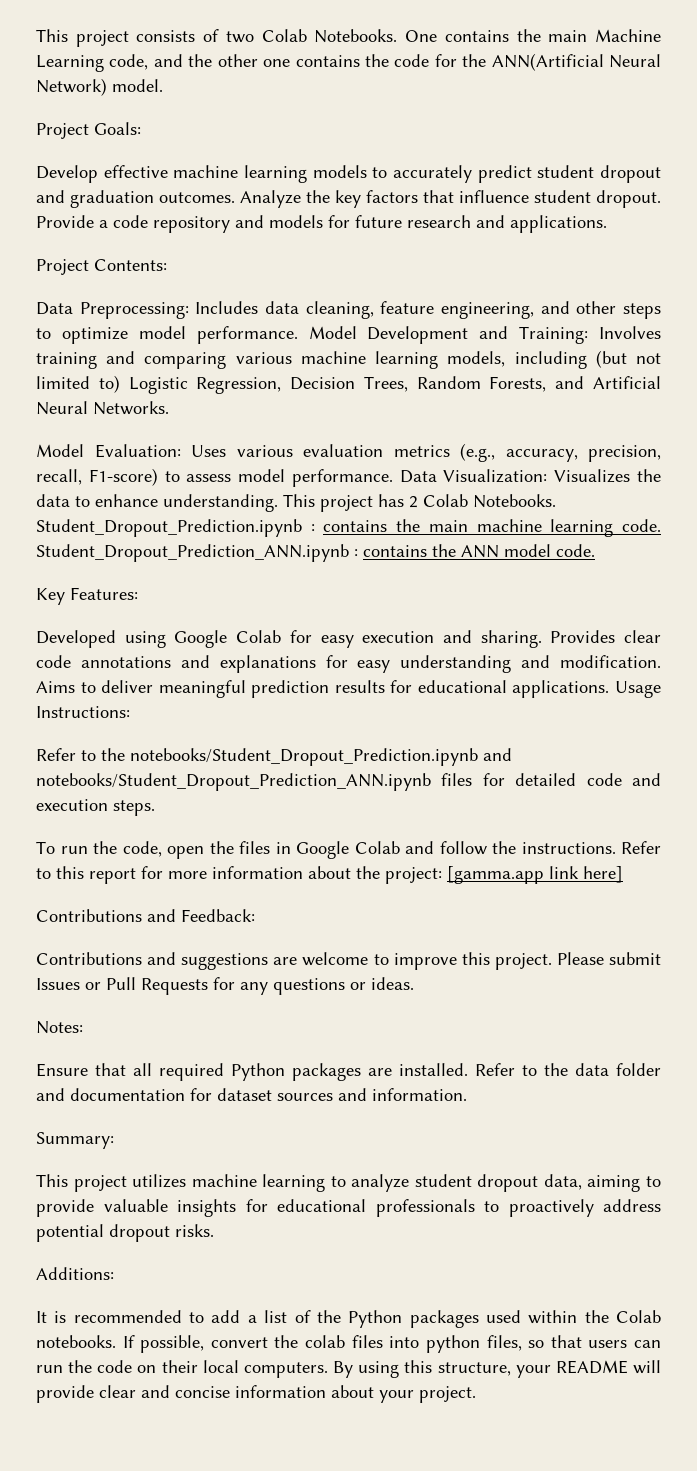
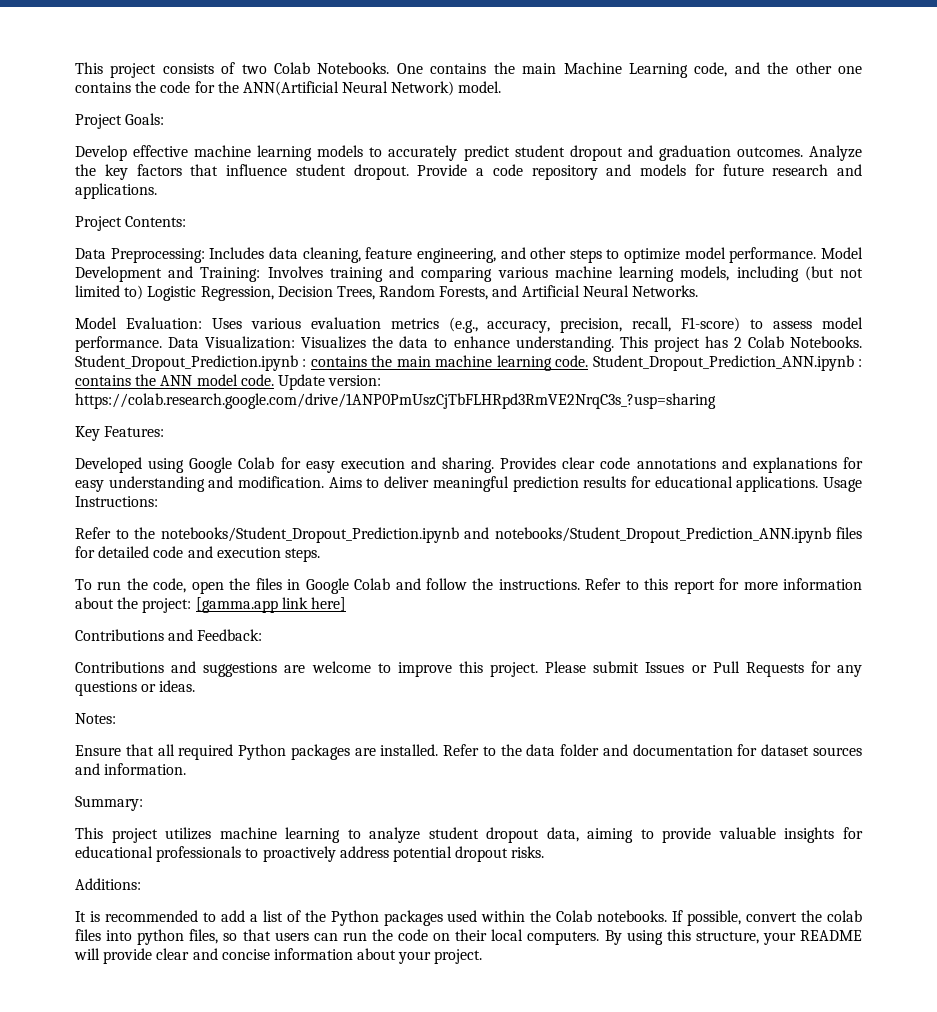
+ Update version: https://colab.research.google.com/drive/1ANP0PmUszCjTbFLHRpd3RmVE2NrqC3s_?usp=sharing

